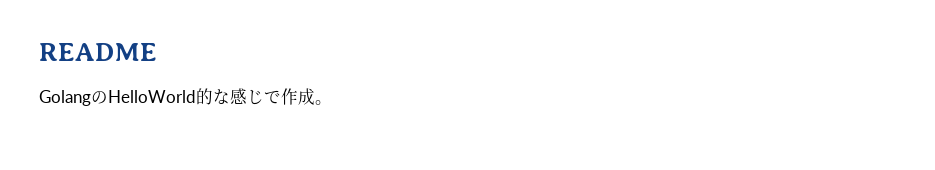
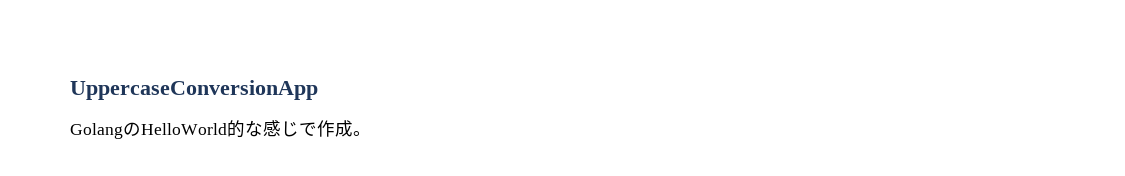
- README
+ UppercaseConversionApp

